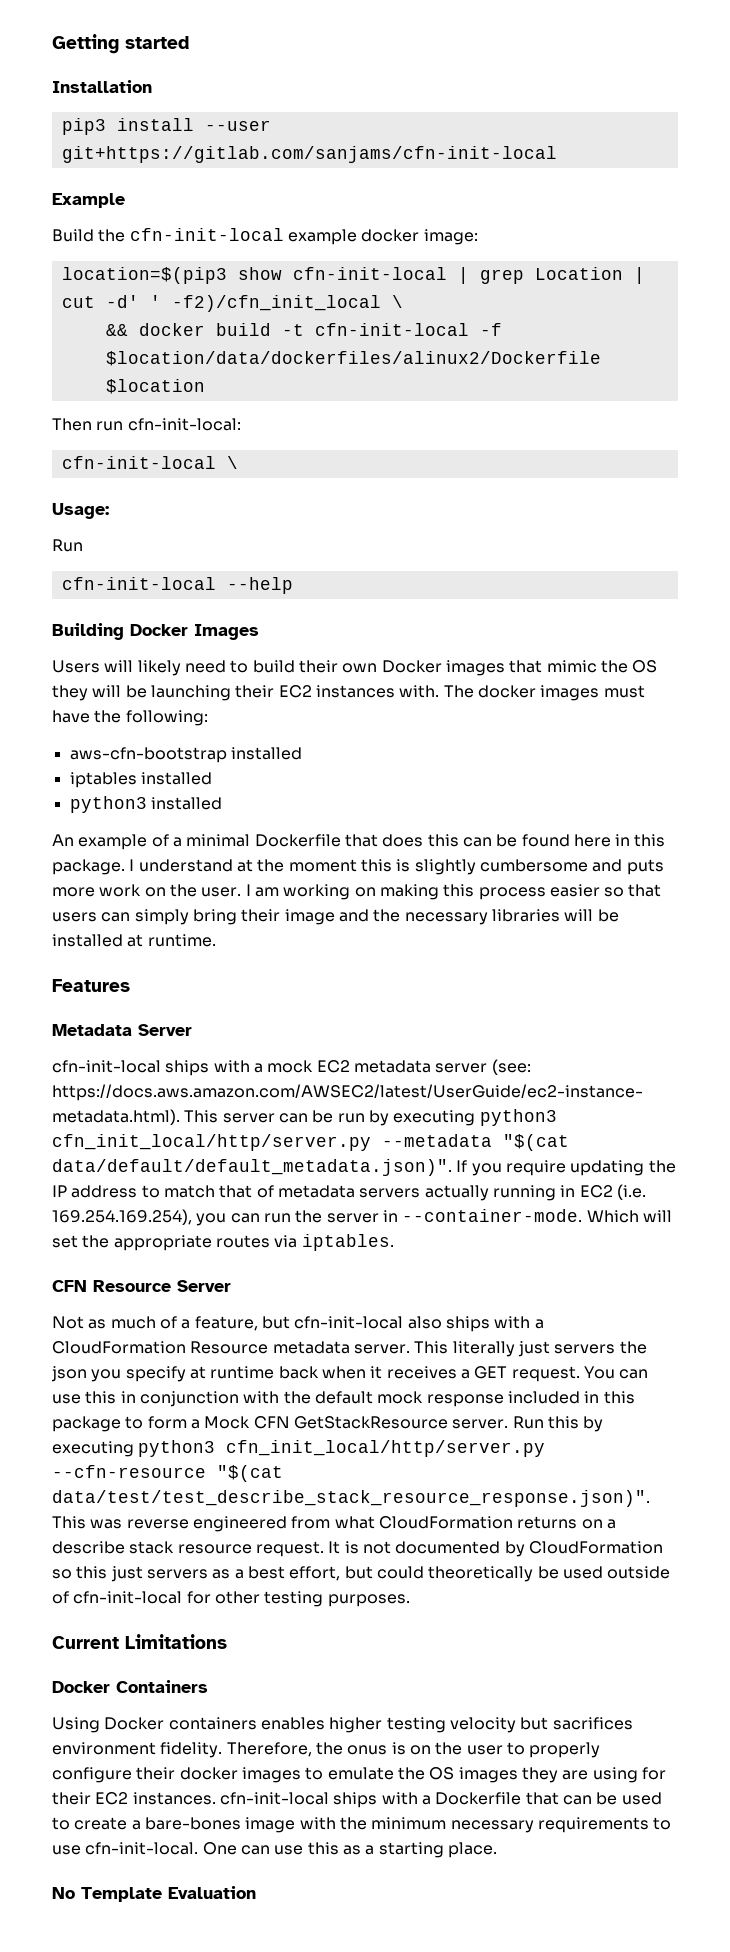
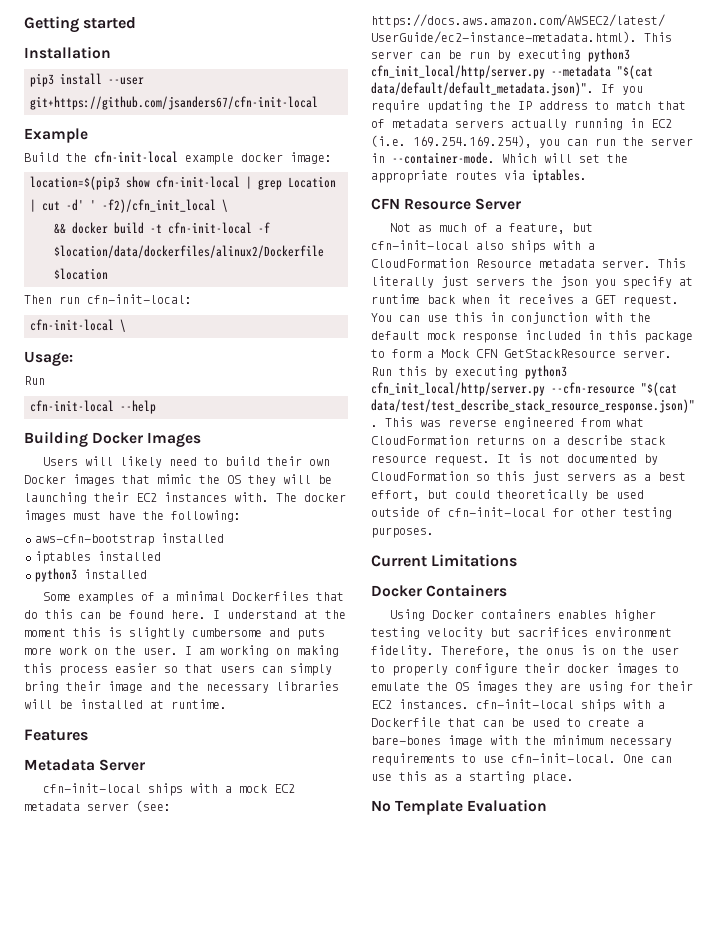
- pip3 install --user git+https://gitlab.com/sanjams/cfn-init-local
+ pip3 install --user git+https://github.com/jsanders67/cfn-init-local
- An example of a minimal Dockerfile that does this can be found here in this package.
+ Some examples of a minimal Dockerfiles that do this can be found here.

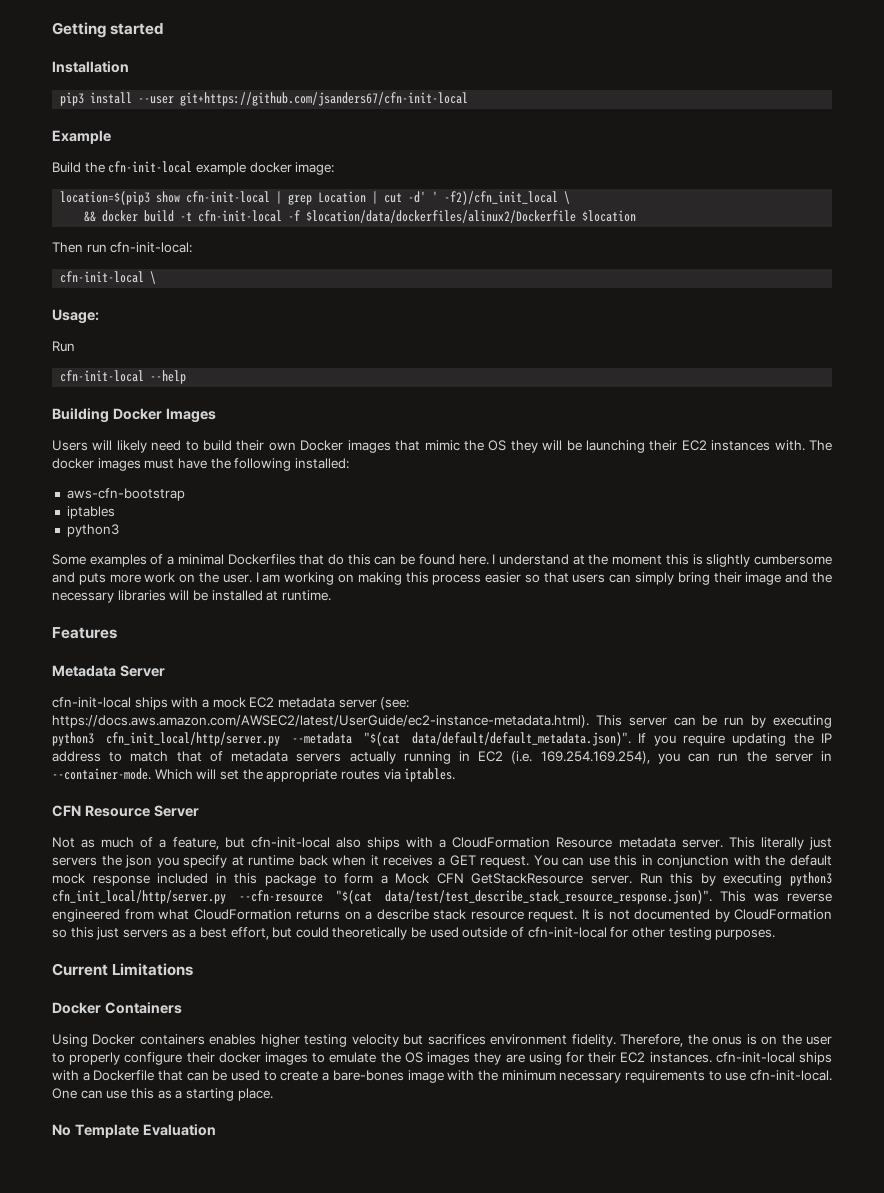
- The docker images must have the following:
+ The docker images must have the following installed:
- aws-cfn-bootstrap installed
+ aws-cfn-bootstrap
- iptables installed
- python3 installed
+ iptables
+ python3

